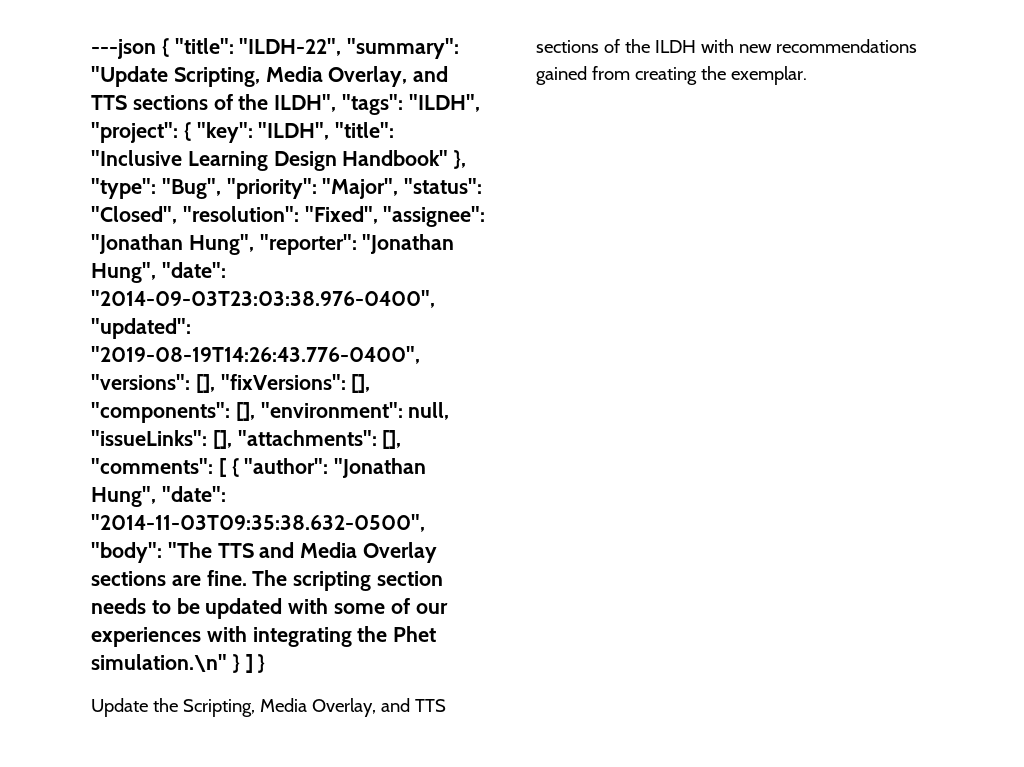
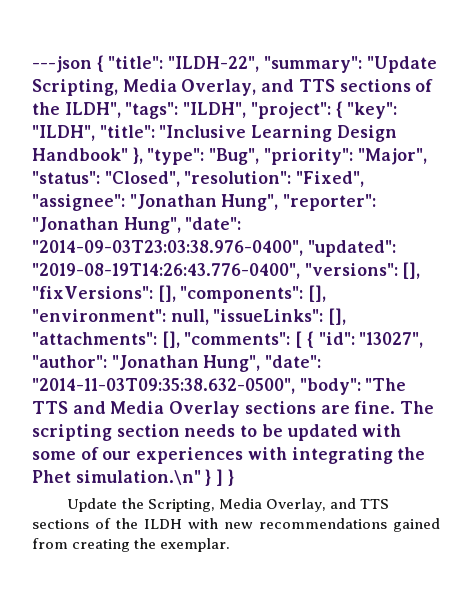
- [ { "author":
+ [ { "id": "13027", "author":

